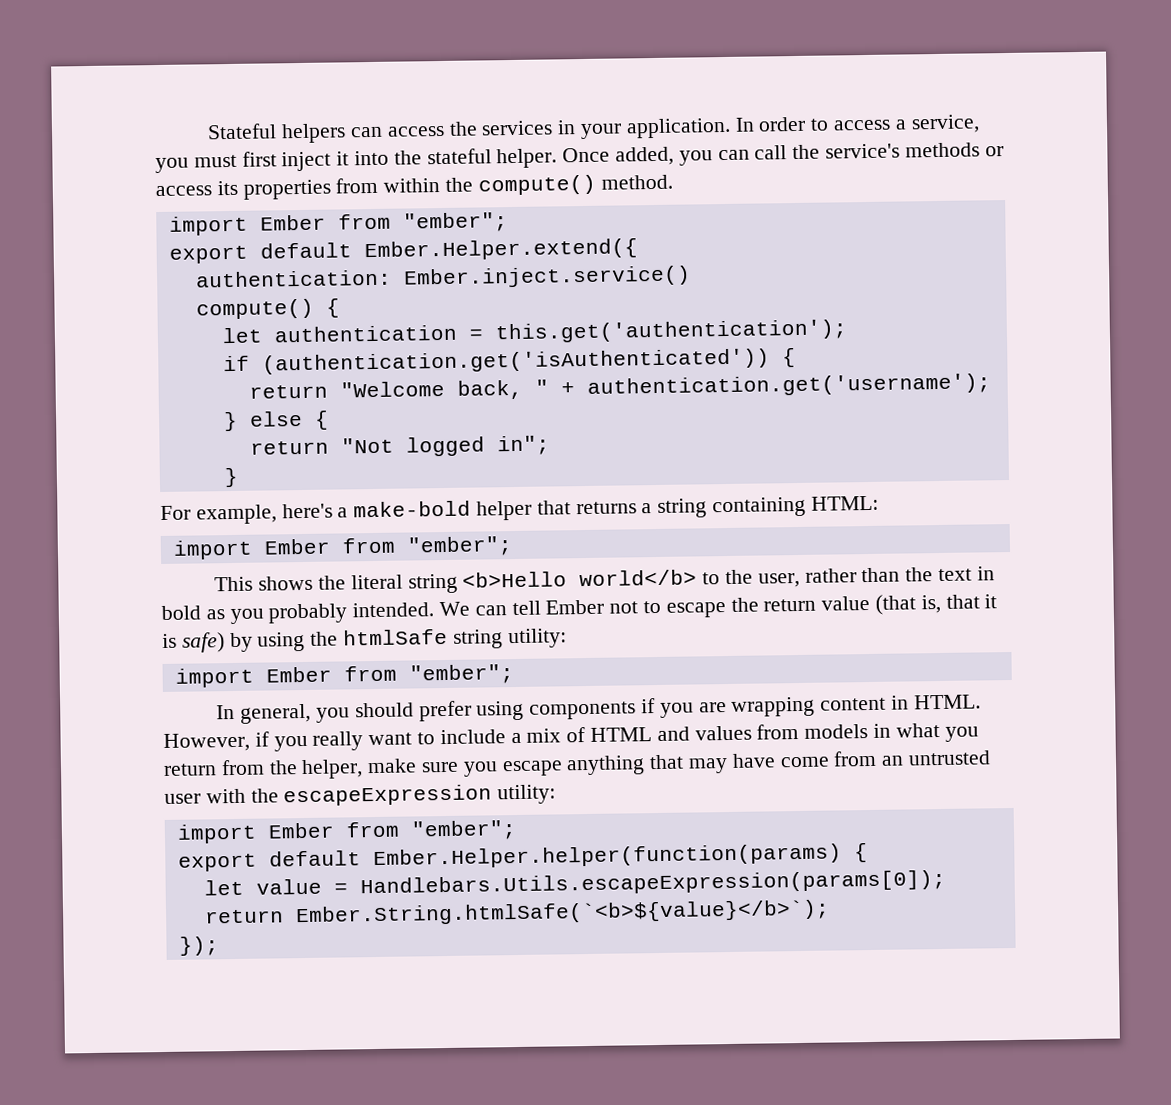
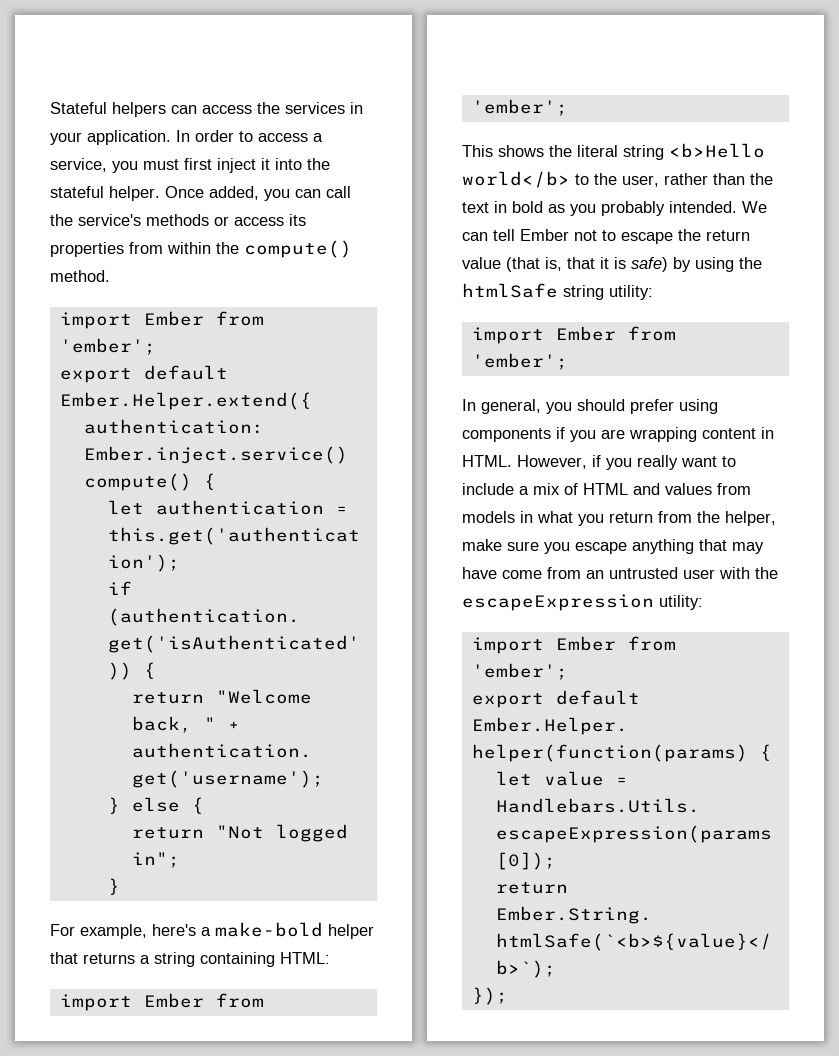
  Once added, you can call the service's methods or access its properties from within the compute() method.
- import Ember from "ember";
+ import Ember from 'ember';
  For example, here's a make-bold helper that returns a string containing HTML:
- import Ember from "ember";
+ import Ember from 'ember';
  We can tell Ember not to escape the return value (that is, that it is safe) by using the htmlSafe string utility:
- import Ember from "ember";
+ import Ember from 'ember';
  However, if you really want to include a mix of HTML and values from models in what you return from the helper, make sure you escape anything that may have come from an untrusted user with the escapeExpression utility:
- import Ember from "ember";
+ import Ember from 'ember';

